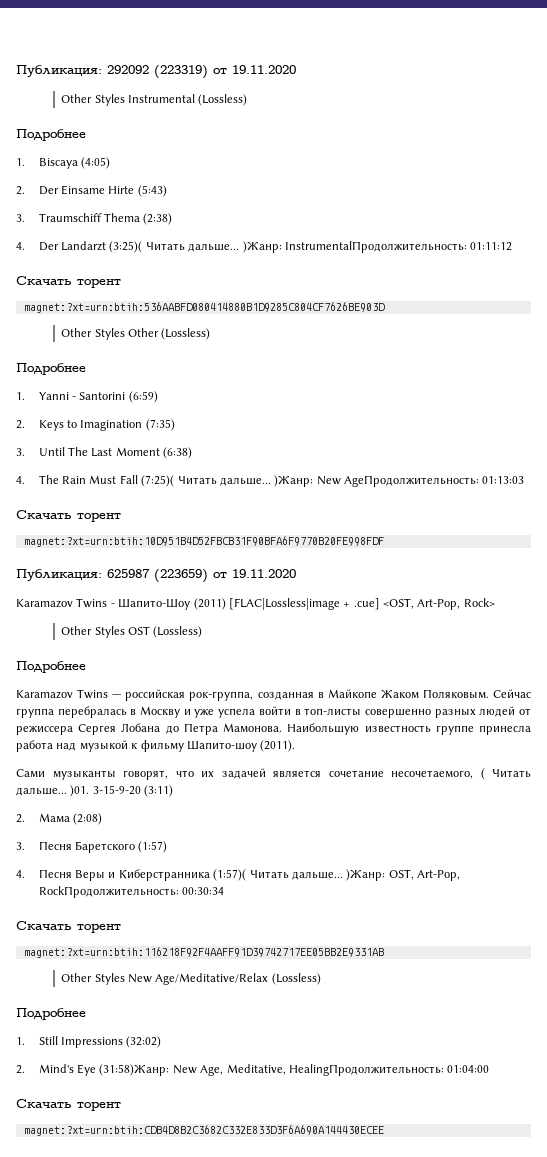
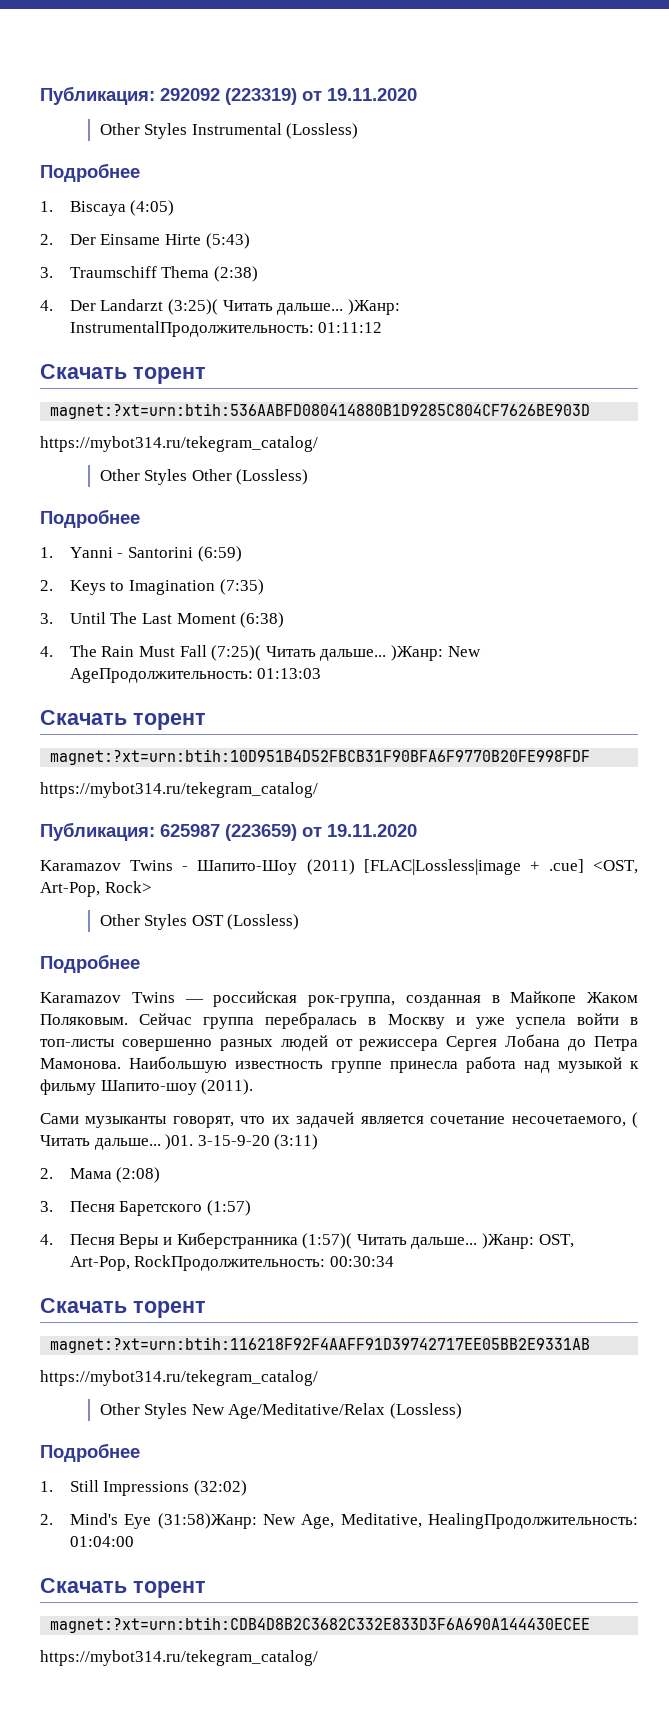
  magnet:?xt=urn:btih:536AABFD080414880B1D9285C804CF7626BE903D
+ https://mybot314.ru/tekegram_catalog/
  magnet:?xt=urn:btih:10D951B4D52FBCB31F90BFA6F9770B20FE998FDF
+ https://mybot314.ru/tekegram_catalog/
  magnet:?xt=urn:btih:116218F92F4AAFF91D39742717EE05BB2E9331AB
+ https://mybot314.ru/tekegram_catalog/
  magnet:?xt=urn:btih:CDB4D8B2C3682C332E833D3F6A690A144430ECEE
+ https://mybot314.ru/tekegram_catalog/

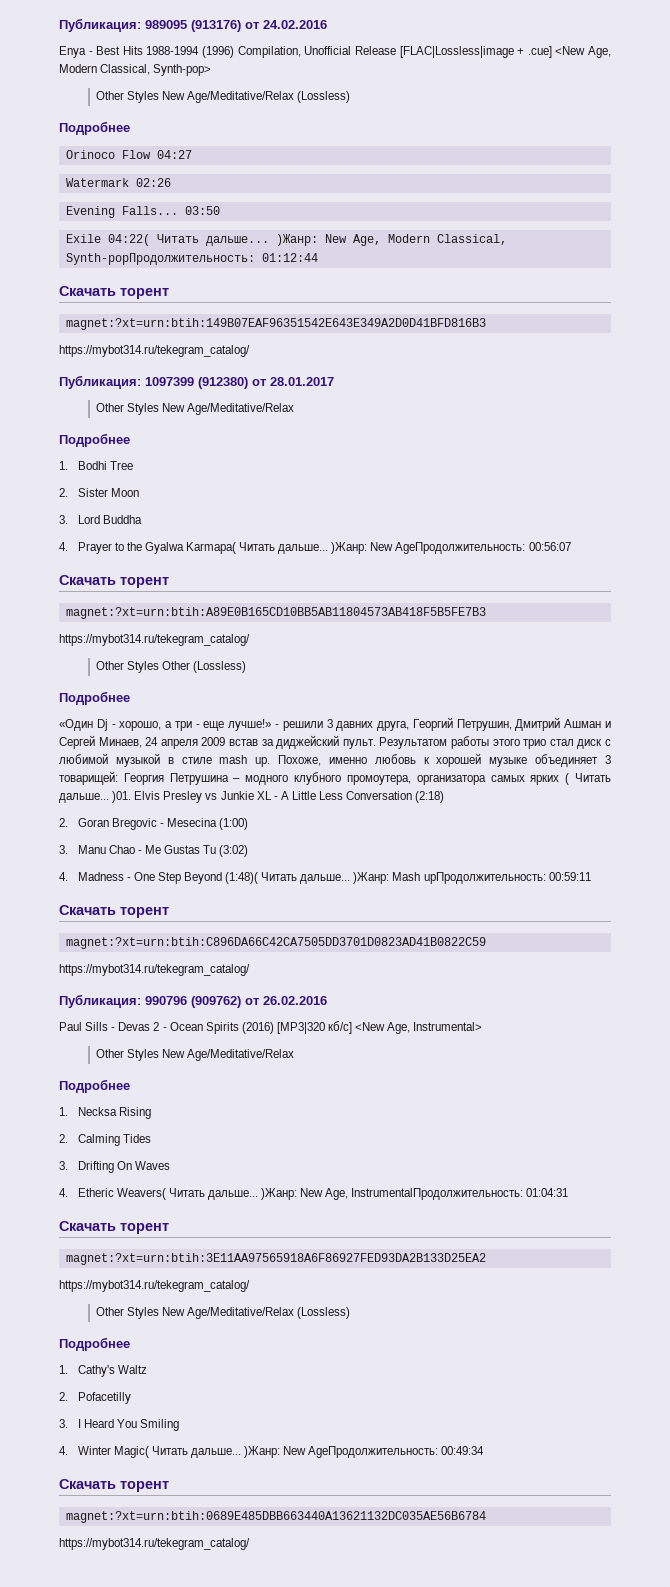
- Публикация: 292092 (223319) от 19.11.2020
- Other Styles Instrumental (Lossless)
+ Публикация: 989095 (913176) от 24.02.2016
+ Enya - Best Hits 1988-1994 (1996) Compilation, Unofficial Release [FLAC|Lossless|image + .cue] <New Age, Modern Classical, Synth-pop>
+ Other Styles New Age/Meditative/Relax (Lossless)
  Подробнее
- 1. Biscaya (4:05)
- 2. Der Einsame Hirte (5:43)
- 3. Traumschiff Thema (2:38)
- 4. Der Landarzt (3:25)( Читать дальше... )Жанр: InstrumentalПродолжительность: 01:11:12
+ Orinoco Flow 04:27
+ Watermark 02:26
+ Evening Falls... 03:50
+ Exile 04:22( Читать дальше... )Жанр: New Age, Modern Classical, Synth-popПродолжительность: 01:12:44
  Скачать торент
- magnet:?xt=urn:btih:536AABFD080414880B1D9285C804CF7626BE903D
+ magnet:?xt=urn:btih:149B07EAF96351542E643E349A2D0D41BFD816B3
+ https://mybot314.ru/tekegram_catalog/
+ Публикация: 1097399 (912380) от 28.01.2017
+ Other Styles New Age/Meditative/Relax
+ Подробнее
+ 1. Bodhi Tree
+ 2. Sister Moon
+ 3. Lord Buddha
+ 4. Prayer to the Gyalwa Karmapa( Читать дальше... )Жанр: New AgeПродолжительность: 00:56:07
+ Скачать торент
+ magnet:?xt=urn:btih:A89E0B165CD10BB5AB11804573AB418F5B5FE7B3
- 1. Yanni - Santorini (6:59)
- 2. Keys to Imagination (7:35)
- 3. Until The Last Moment (6:38)
- 4. The Rain Must Fall (7:25)( Читать дальше... )Жанр: New AgeПродолжительность: 01:13:03
+ «Один Dj - хорошо, а три - еще лучше!» - решили 3 давних друга, Георгий Петрушин, Дмитрий Ашман и Сергей Минаев, 24 апреля 2009 встав за диджейский пульт. Результатом работы этого трио стал диск с любимой музыкой в стиле mash up. Похоже, именно любовь к хорошей музыке объединяет 3 товарищей: Георгия Петрушина – модного клубного промоутера, организатора самых ярких ( Читать дальше... )01. Elvis Presley vs Junkie XL - A Little Less Conversation (2:18)
+ 2. Goran Bregovic - Mesecina (1:00)
+ 3. Manu Chao - Me Gustas Tu (3:02)
+ 4. Madness - One Step Beyond (1:48)( Читать дальше... )Жанр: Mash upПродолжительность: 00:59:11
  Скачать торент
- magnet:?xt=urn:btih:10D951B4D52FBCB31F90BFA6F9770B20FE998FDF
+ magnet:?xt=urn:btih:C896DA66C42CA7505DD3701D0823AD41B0822C59
  https://mybot314.ru/tekegram_catalog/
- Публикация: 625987 (223659) от 19.11.2020
- Karamazov Twins - Шапито-Шоу (2011) [FLAC|Lossless|image + .cue] <OST, Art-Pop, Rock>
- Other Styles OST (Lossless)
+ Публикация: 990796 (909762) от 26.02.2016
+ Paul Sills - Devas 2 - Ocean Spirits (2016) [MP3|320 кб/с] <New Age, Instrumental>
+ Other Styles New Age/Meditative/Relax
  Подробнее
- Karamazov Twins — российская рок-группа, созданная в Майкопе Жаком Поляковым. Сейчас группа перебралась в Москву и уже успела войти в топ-листы совершенно разных людей от режиссера Сергея Лобана до Петра Мамонова. Наибольшую известность группе принесла работа над музыкой к фильму Шапито-шоу (2011).
- Сами музыканты говорят, что их задачей является сочетание несочетаемого, ( Читать дальше... )01. 3-15-9-20 (3:11)
- 2. Мама (2:08)
- 3. Песня Баретского (1:57)
- 4. Песня Веры и Киберстранника (1:57)( Читать дальше... )Жанр: OST, Art-Pop, RockПродолжительность: 00:30:34
+ 1. Necksa Rising
+ 2. Calming Tides
+ 3. Drifting On Waves
+ 4. Etheric Weavers( Читать дальше... )Жанр: New Age, InstrumentalПродолжительность: 01:04:31
  Скачать торент
- magnet:?xt=urn:btih:116218F92F4AAFF91D39742717EE05BB2E9331AB
+ magnet:?xt=urn:btih:3E11AA97565918A6F86927FED93DA2B133D25EA2
- 1. Still Impressions (32:02)
- 2. Mind's Eye (31:58)Жанр: New Age, Meditative, HealingПродолжительность: 01:04:00
+ 1. Cathy's Waltz
+ 2. Pofacetilly
+ 3. I Heard You Smiling
+ 4. Winter Magic( Читать дальше... )Жанр: New AgeПродолжительность: 00:49:34
  Скачать торент
- magnet:?xt=urn:btih:CDB4D8B2C3682C332E833D3F6A690A144430ECEE
+ magnet:?xt=urn:btih:0689E485DBB663440A13621132DC035AE56B6784

